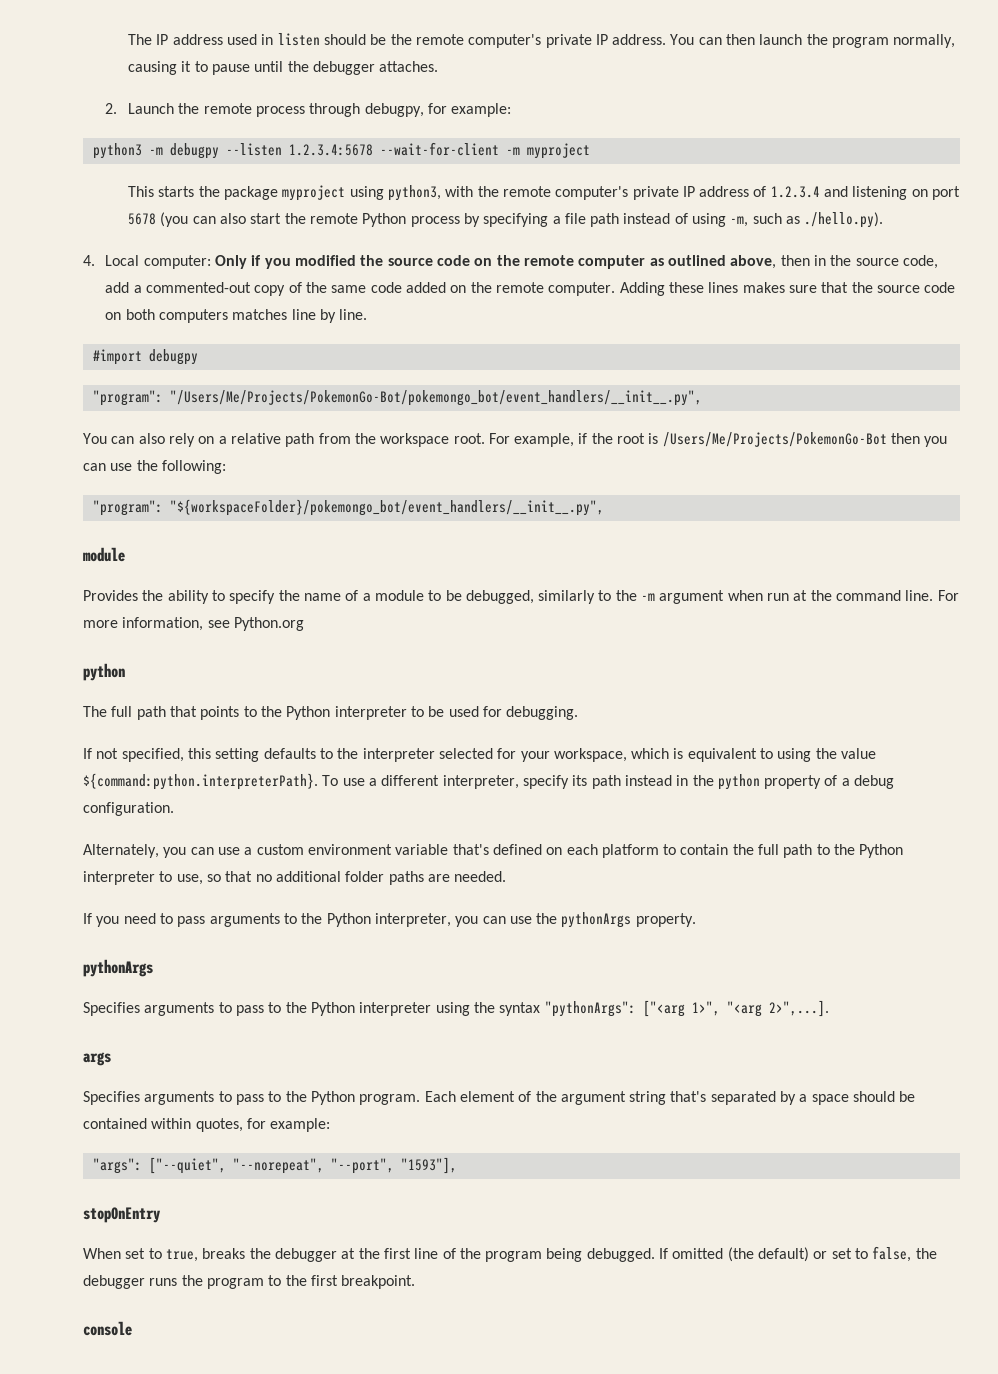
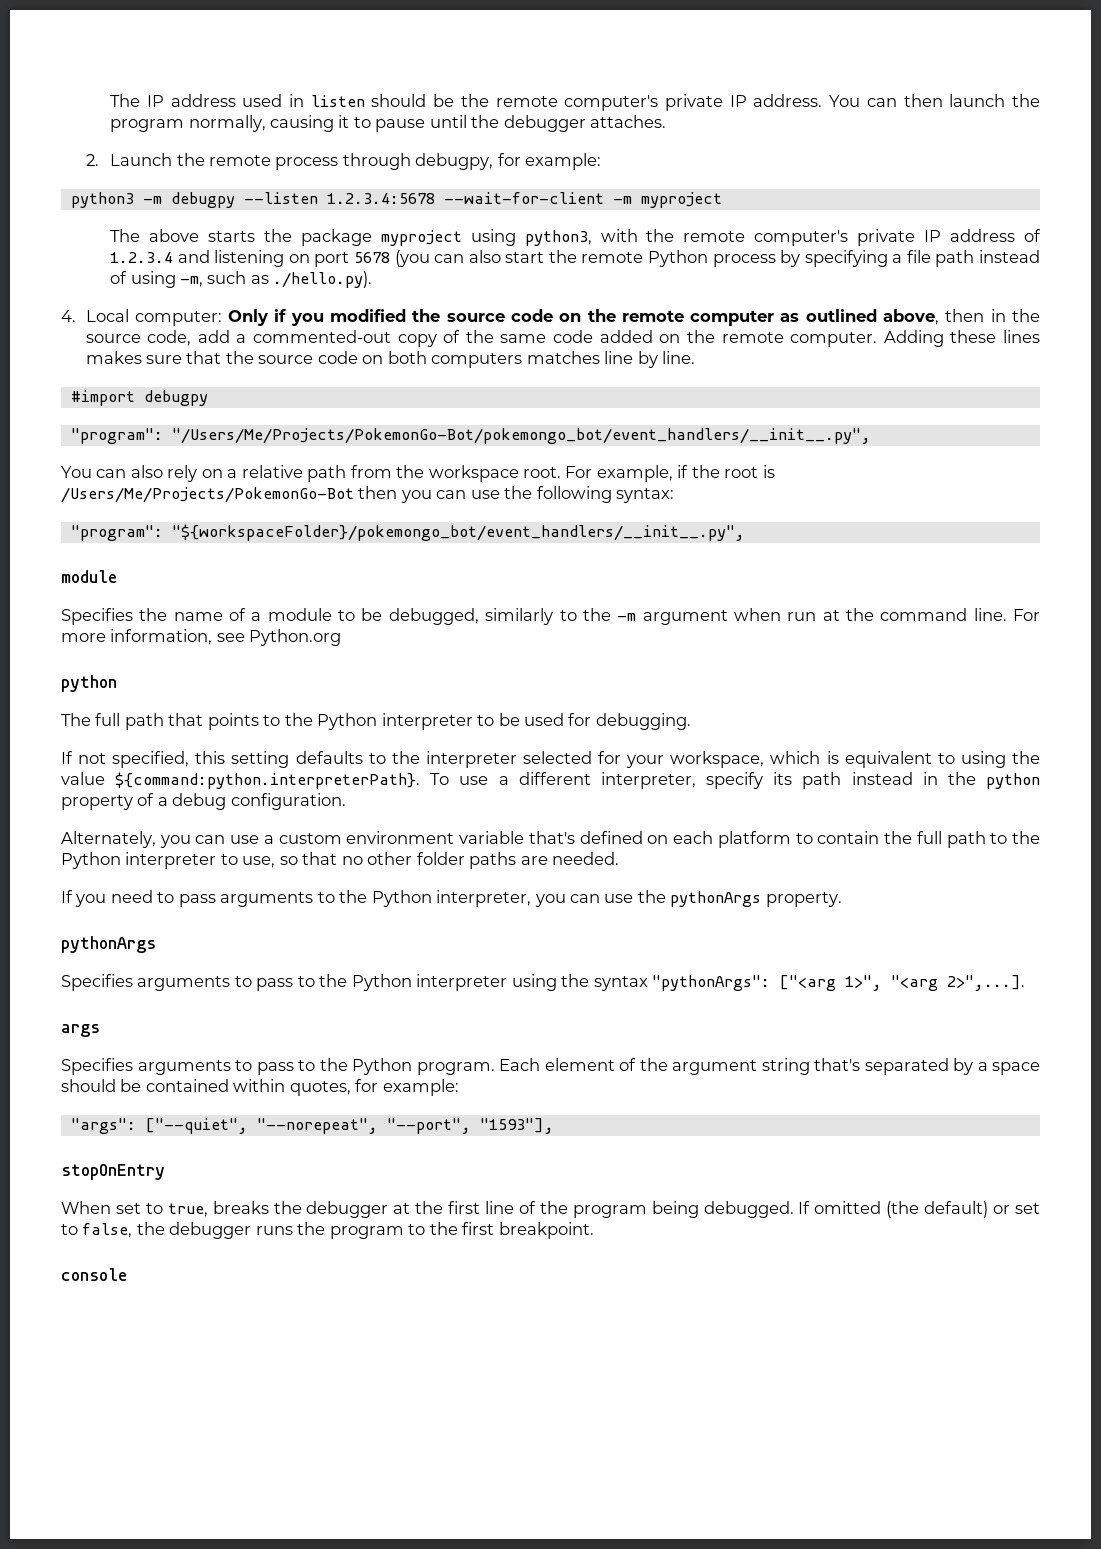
- This starts the package myproject using python3, with the remote computer's private IP address of 1.2.3.4 and listening on port 5678 (you can also start the remote Python process by specifying a file path instead of using -m, such as ./hello.py).
+ The above starts the package myproject using python3, with the remote computer's private IP address of 1.2.3.4 and listening on port 5678 (you can also start the remote Python process by specifying a file path instead of using -m, such as ./hello.py).
- For example, if the root is /Users/Me/Projects/PokemonGo-Bot then you can use the following:
+ For example, if the root is /Users/Me/Projects/PokemonGo-Bot then you can use the following syntax:
- Provides the ability to specify the name of a module to be debugged, similarly to the -m argument when run at the command line.
+ Specifies the name of a module to be debugged, similarly to the -m argument when run at the command line.
- Alternately, you can use a custom environment variable that's defined on each platform to contain the full path to the Python interpreter to use, so that no additional folder paths are needed.
+ Alternately, you can use a custom environment variable that's defined on each platform to contain the full path to the Python interpreter to use, so that no other folder paths are needed.

